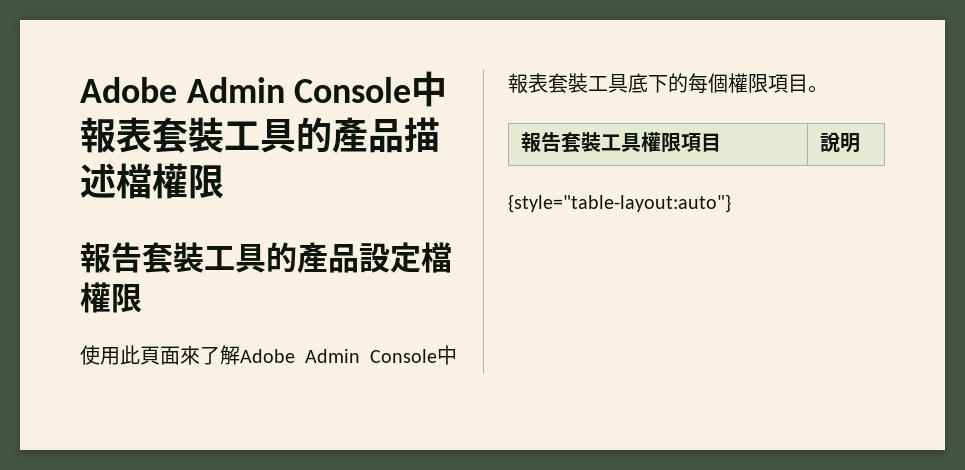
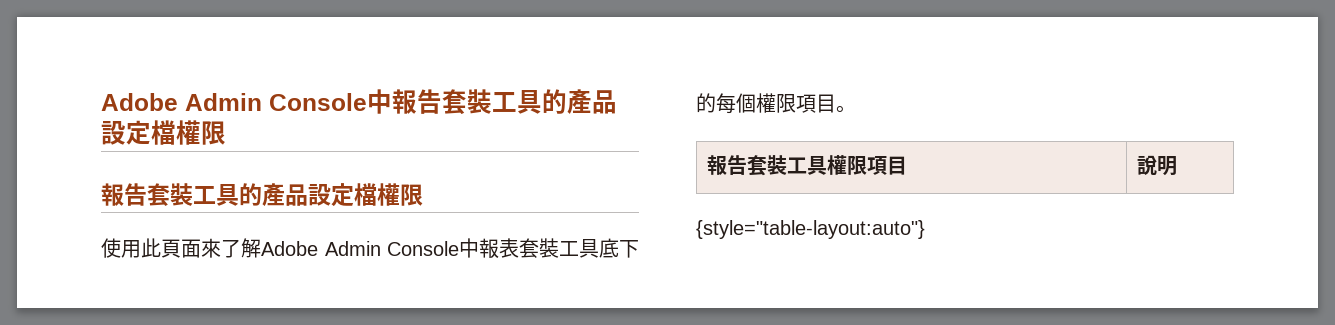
- Adobe Admin Console中報表套裝工具的產品描述檔權限
+ Adobe Admin Console中報告套裝工具的產品設定檔權限

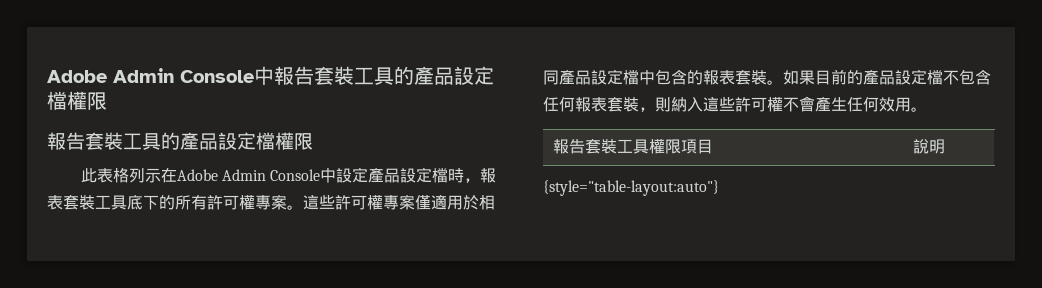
- 使用此頁面來了解Adobe Admin Console中報表套裝工具底下的每個權限項目。
+ 此表格列示在Adobe Admin Console中設定產品設定檔時，報表套裝工具底下的所有許可權專案。這些許可權專案僅適用於相同產品設定檔中包含的報表套裝。如果目前的產品設定檔不包含任何報表套裝，則納入這些許可權不會產生任何效用。

